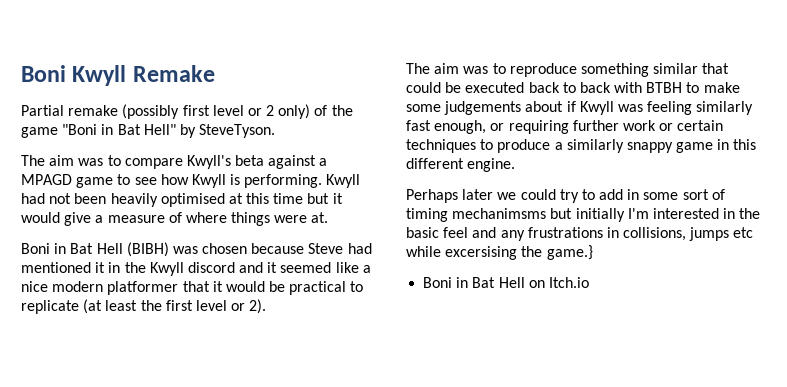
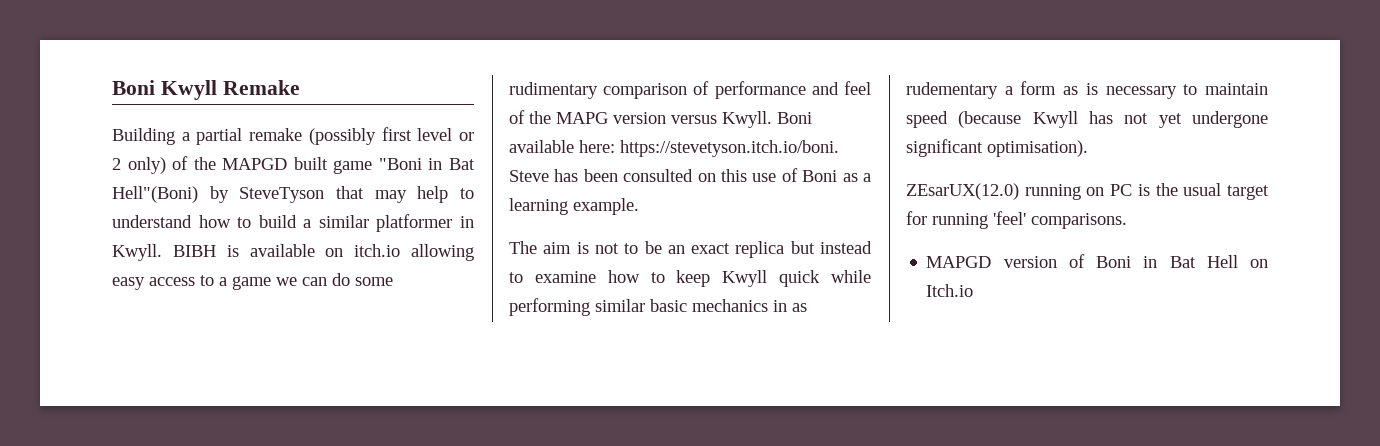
- Partial remake (possibly first level or 2 only) of the game "Boni in Bat Hell" by SteveTyson.
- The aim was to compare Kwyll's beta against a MPAGD game to see how Kwyll is performing. Kwyll had not been heavily optimised at this time but it would give a measure of where things were at.
- Boni in Bat Hell (BIBH) was chosen because Steve had mentioned it in the Kwyll discord and it seemed like a nice modern platformer that it would be practical to replicate (at least the first level or 2).
- The aim was to reproduce something similar that could be executed back to back with BTBH to make some judgements about if Kwyll was feeling similarly fast enough, or requiring further work or certain techniques to produce a similarly snappy game in this different engine.
- Perhaps later we could try to add in some sort of timing mechanimsms but initially I'm interested in the basic feel and any frustrations in collisions, jumps etc while excersising the game.}
- Boni in Bat Hell on Itch.io
+ Building a partial remake (possibly first level or 2 only) of the MAPGD built game "Boni in Bat Hell"(Boni) by SteveTyson that may help to understand how to build a similar platformer in Kwyll. BIBH is available on itch.io allowing easy access to a game we can do some rudimentary comparison of performance and feel of the MAPG version versus Kwyll. Boni available here: https://stevetyson.itch.io/boni. Steve has been consulted on this use of Boni as a learning example.
+ The aim is not to be an exact replica but instead to examine how to keep Kwyll quick while performing similar basic mechanics in as rudementary a form as is necessary to maintain speed (because Kwyll has not yet undergone significant optimisation).
+ ZEsarUX(12.0) running on PC is the usual target for running 'feel' comparisons.
+ MAPGD version of Boni in Bat Hell on Itch.io

